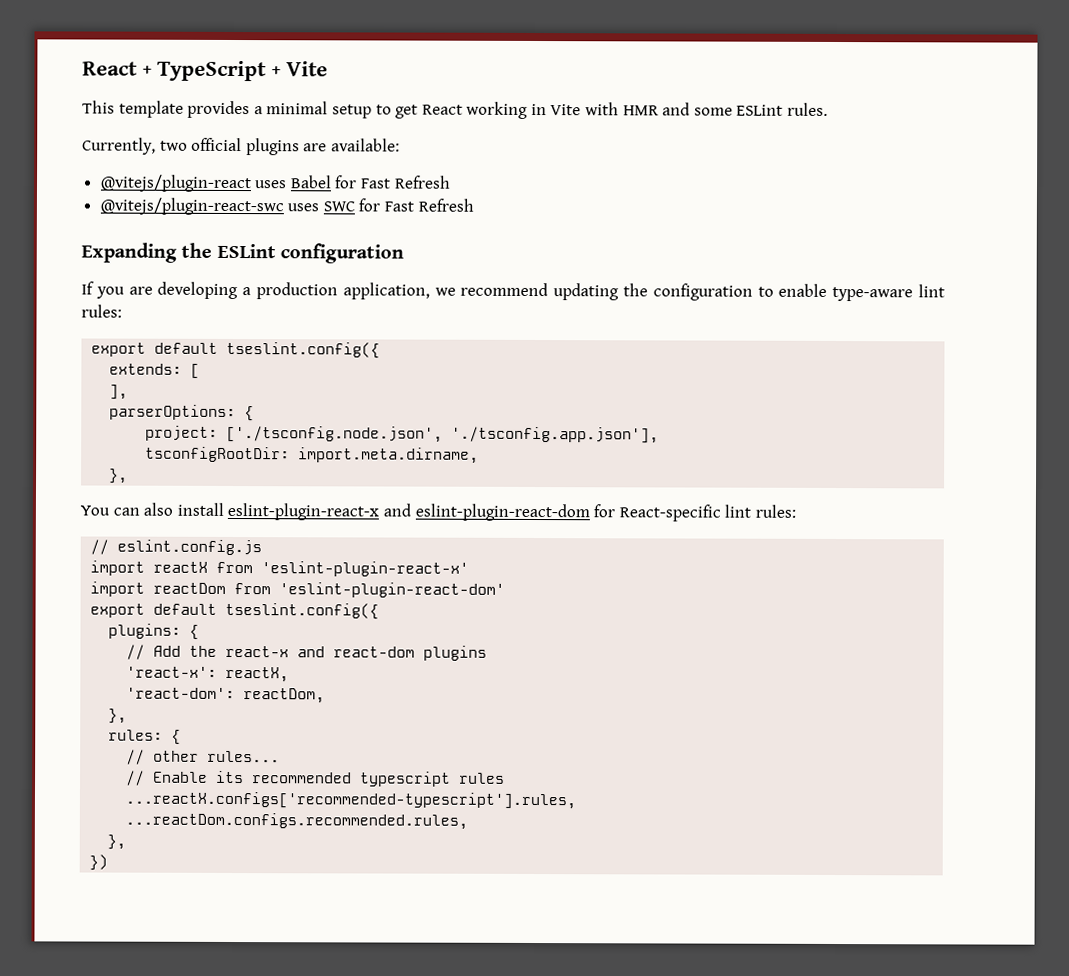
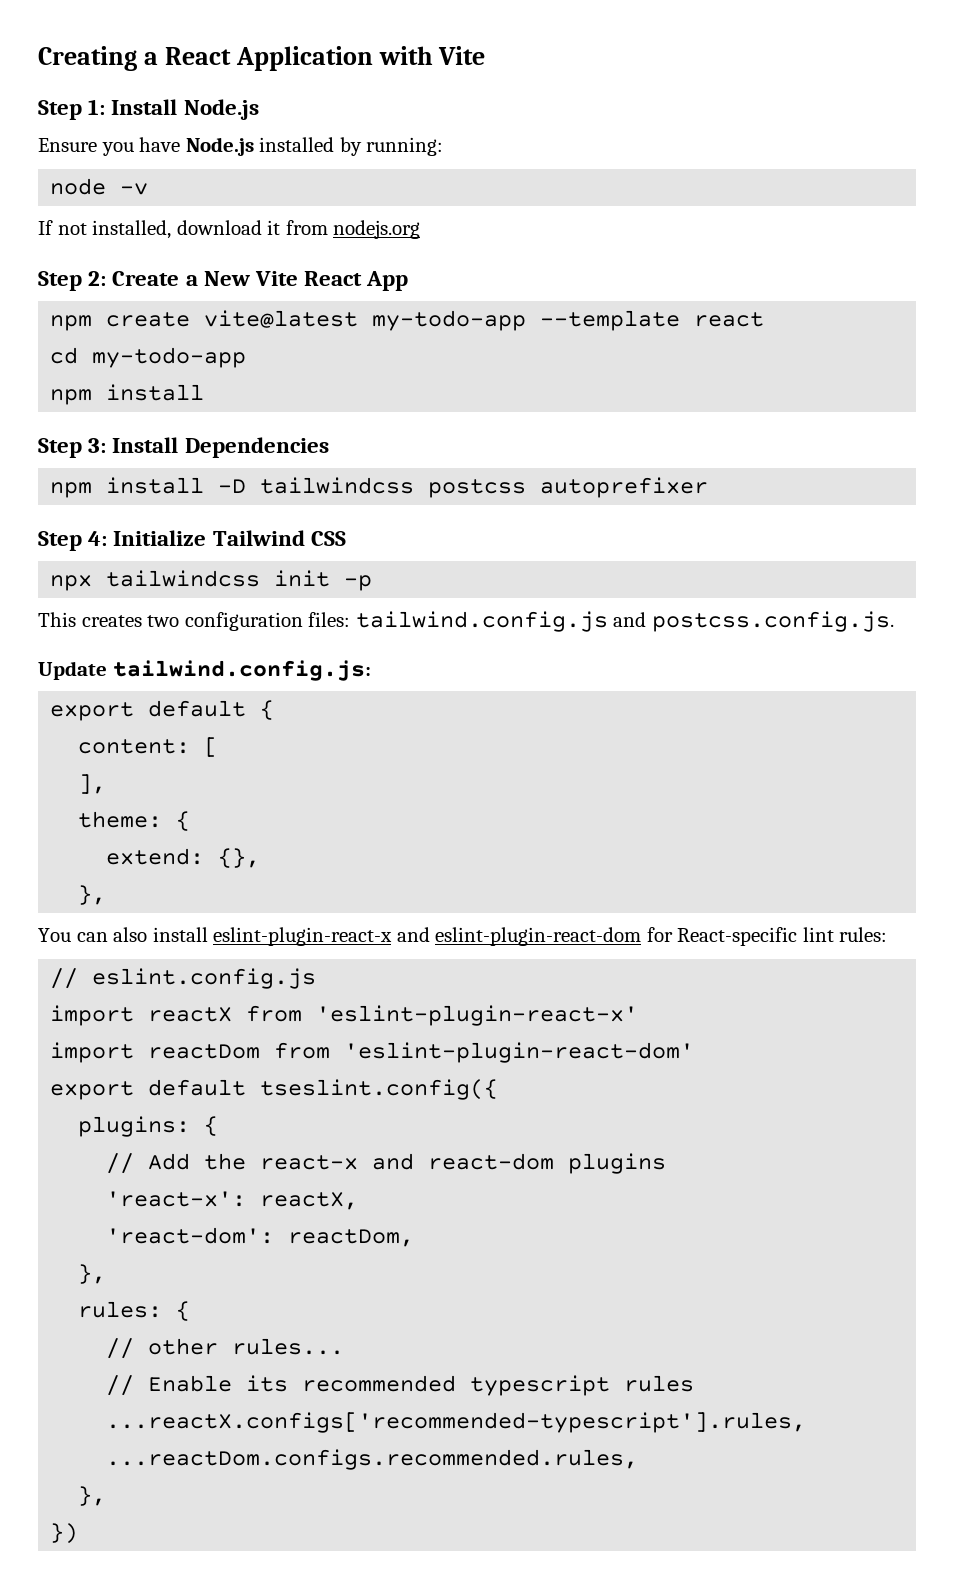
- React + TypeScript + Vite
- This template provides a minimal setup to get React working in Vite with HMR and some ESLint rules.
- Currently, two official plugins are available:
- @vitejs/plugin-react uses Babel for Fast Refresh
- @vitejs/plugin-react-swc uses SWC for Fast Refresh
- Expanding the ESLint configuration
- If you are developing a production application, we recommend updating the configuration to enable type-aware lint rules:
- export default tseslint.config({
- extends: [
+ Creating a React Application with Vite
+ Step 1: Install Node.js
+ Ensure you have Node.js installed by running:
+ node -v
+ If not installed, download it from nodejs.org
+ Step 2: Create a New Vite React App
+ npm create vite@latest my-todo-app --template react
+ cd my-todo-app
+ npm install
+ Step 3: Install Dependencies
+ npm install -D tailwindcss postcss autoprefixer
+ Step 4: Initialize Tailwind CSS
+ npx tailwindcss init -p
+ This creates two configuration files: tailwind.config.js and postcss.config.js.
+ Update tailwind.config.js:
+ export default {
+ content: [
- parserOptions: {
- project: ['./tsconfig.node.json', './tsconfig.app.json'],
- tsconfigRootDir: import.meta.dirname,
+ theme: {
+ extend: {},

